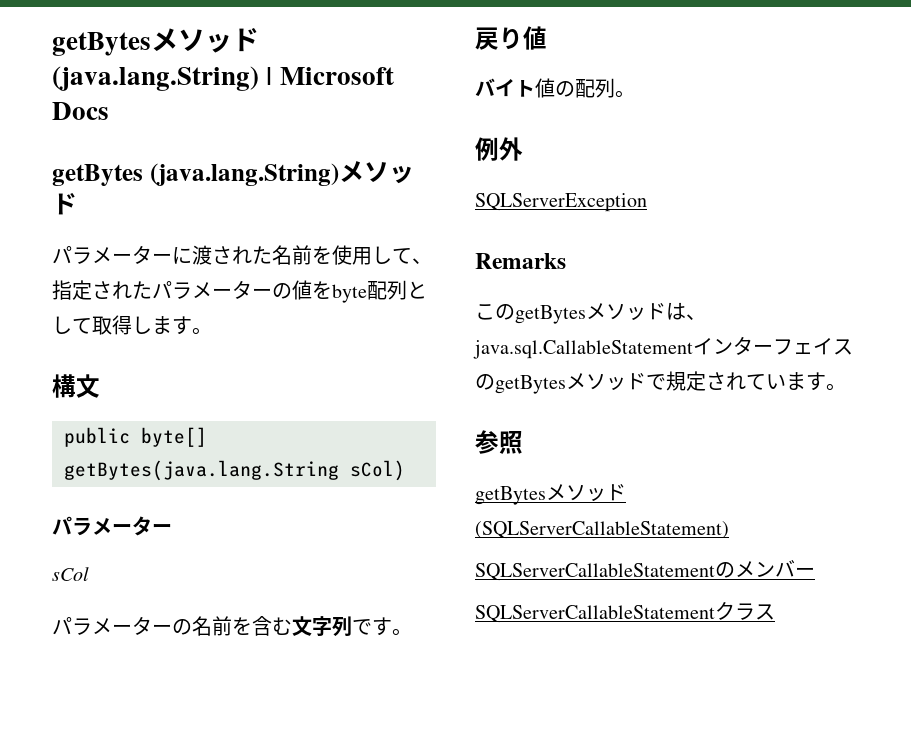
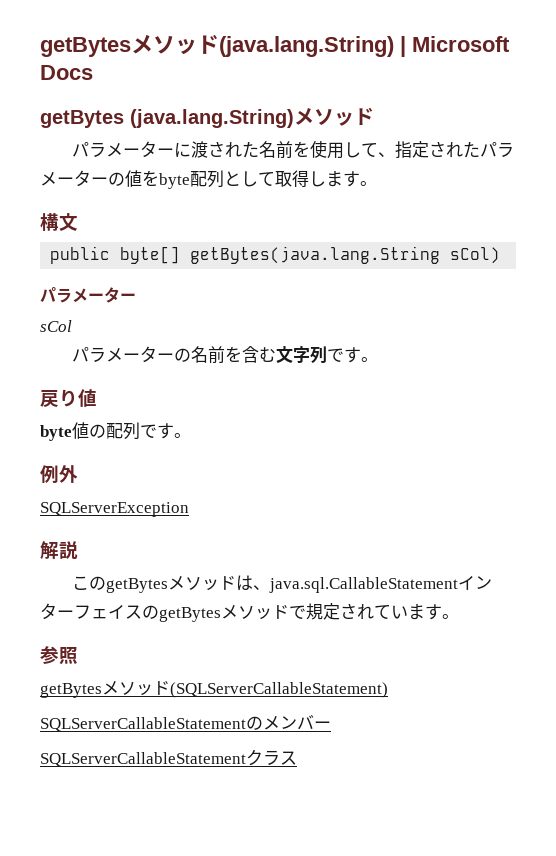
- バイト値の配列。
+ byte値の配列です。
- Remarks
+ 解説

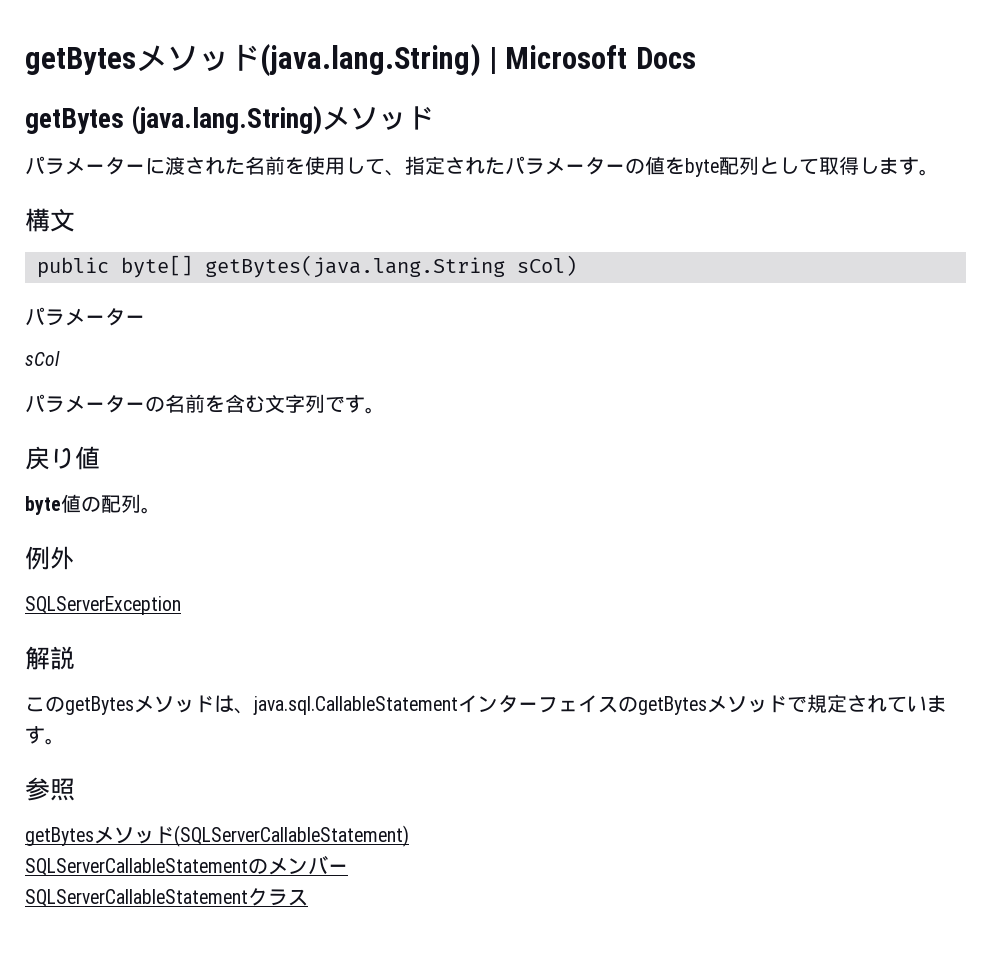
- byte値の配列です。
+ byte値の配列。

